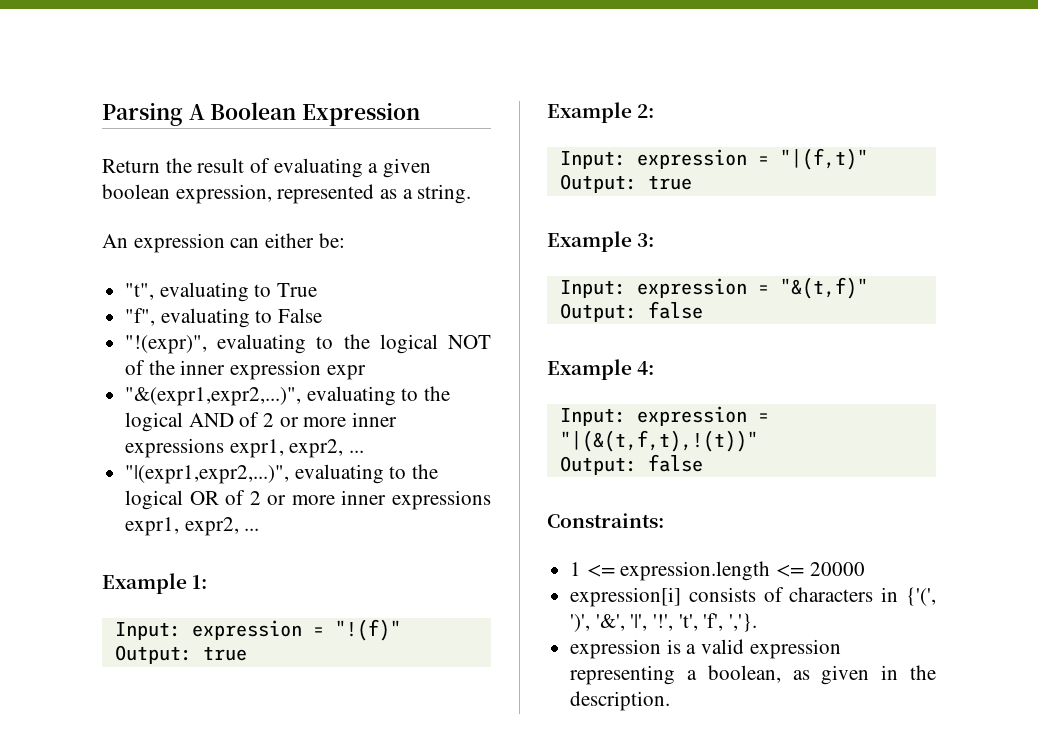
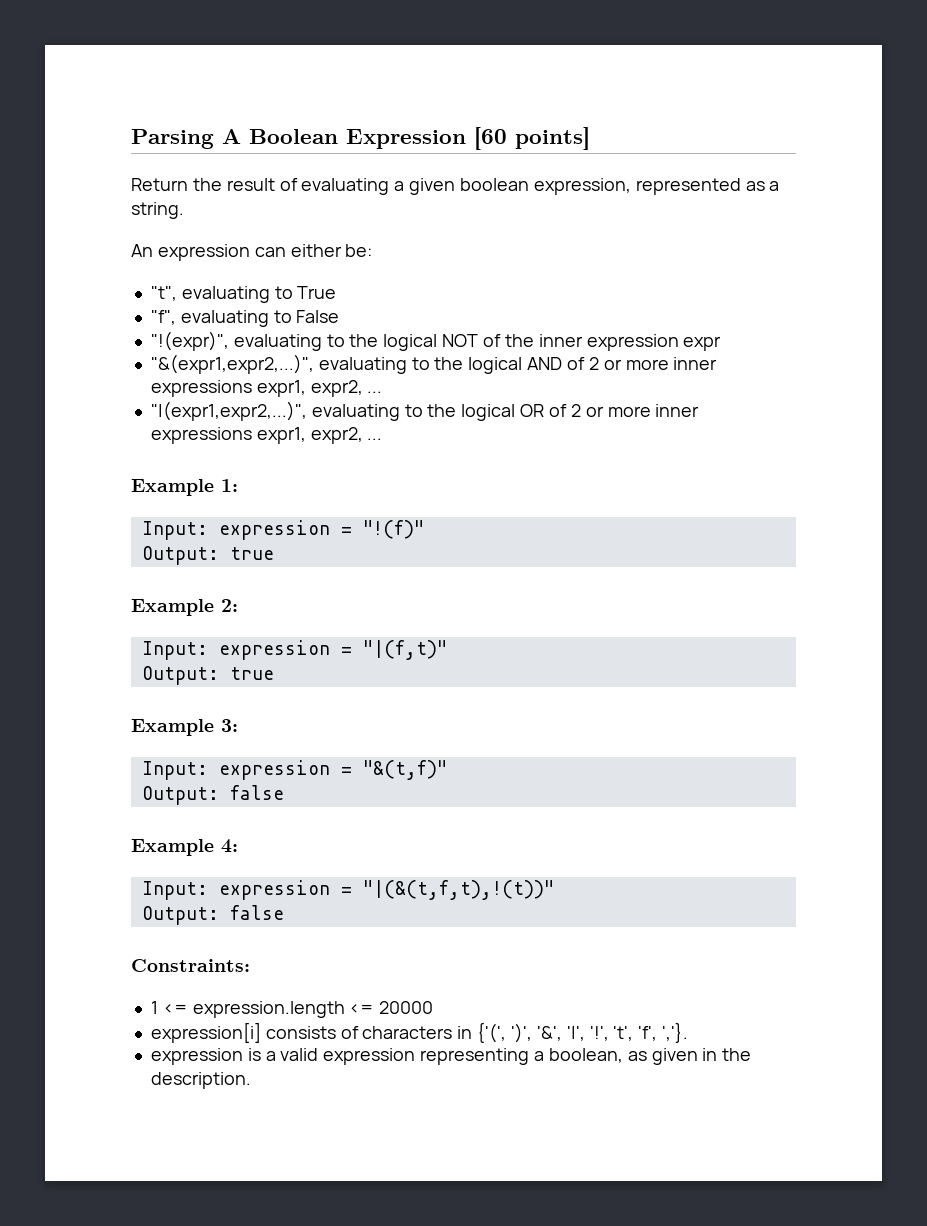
- Parsing A Boolean Expression
+ Parsing A Boolean Expression [60 points]

